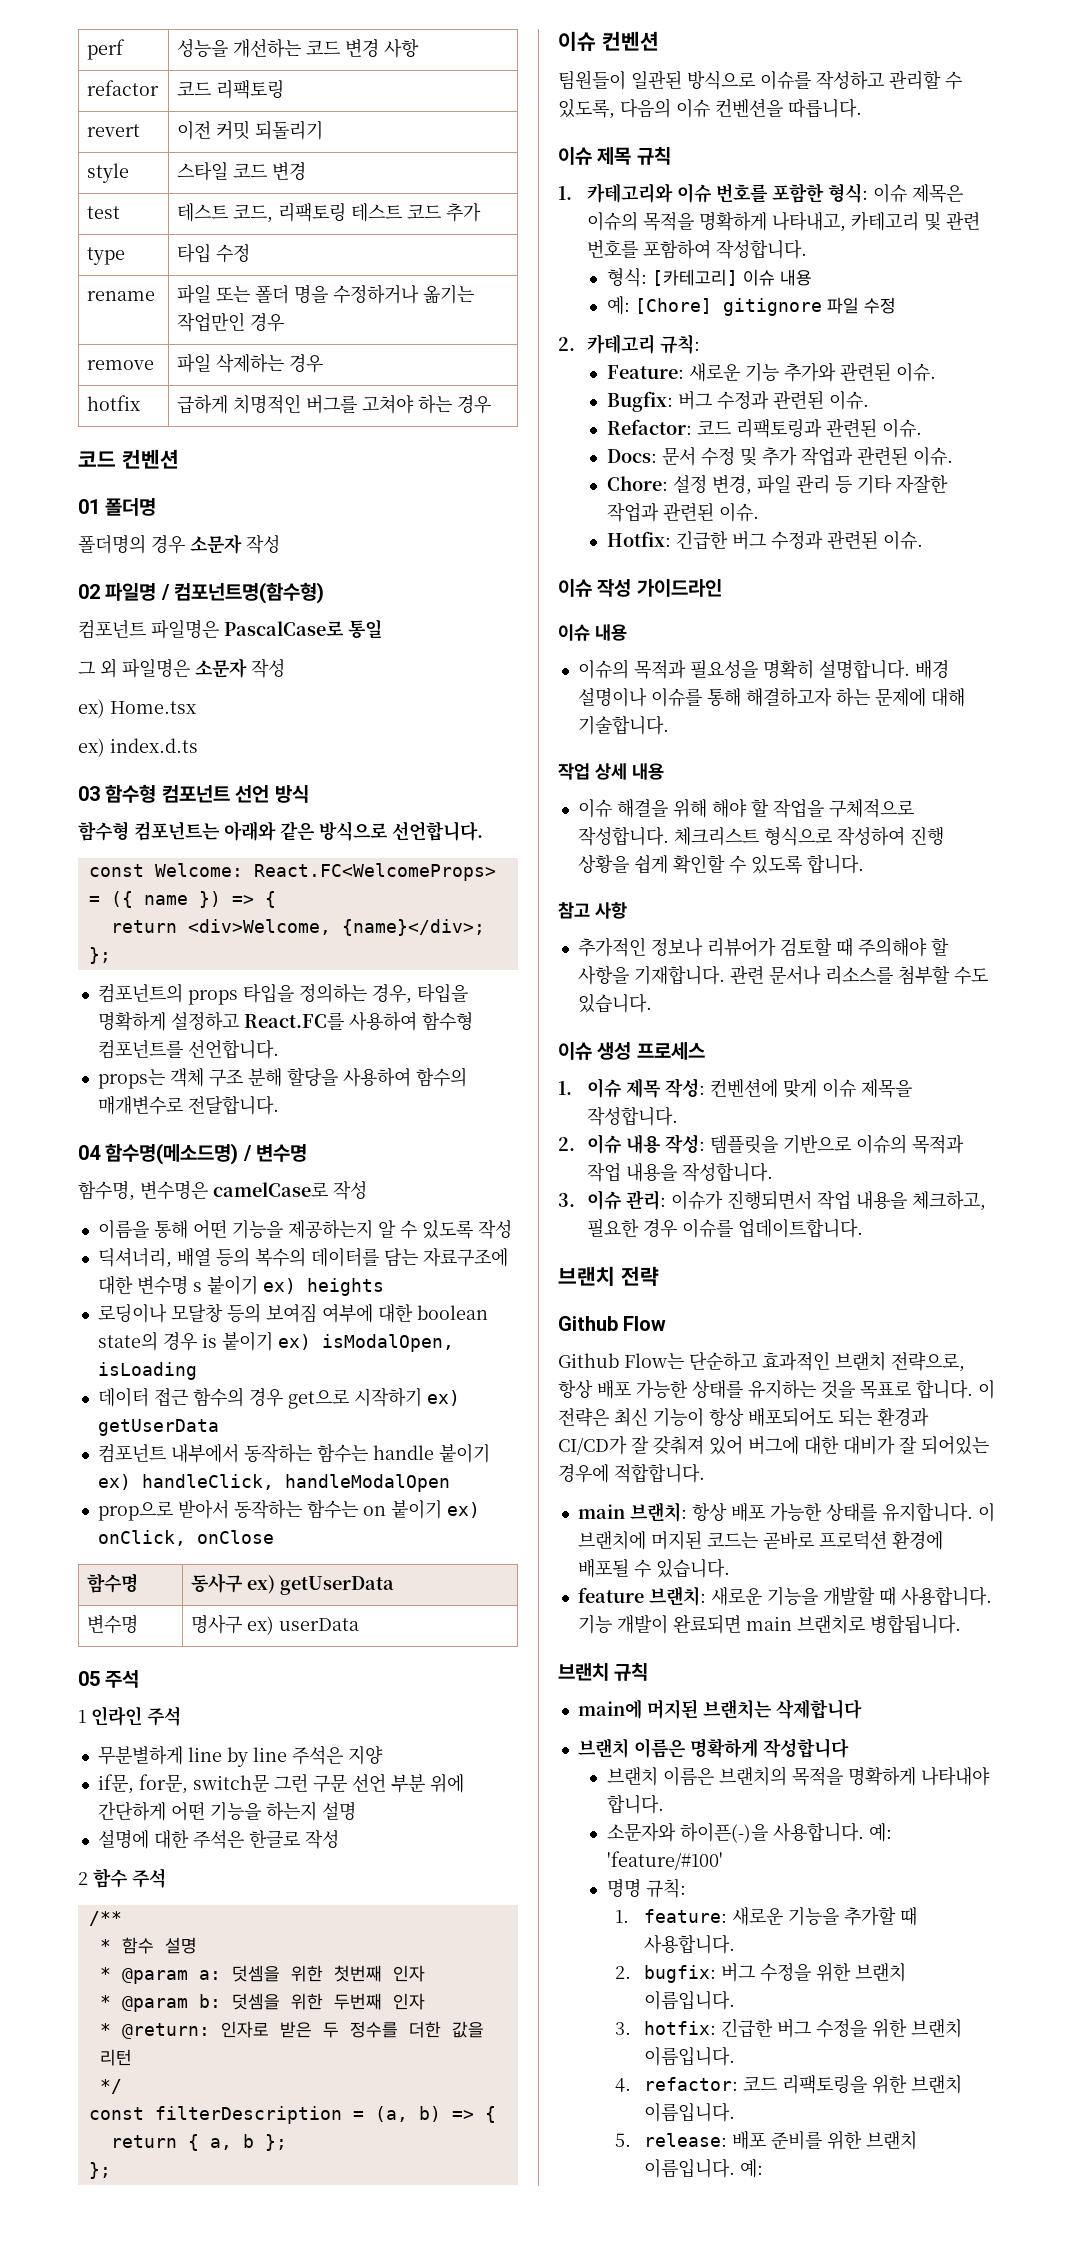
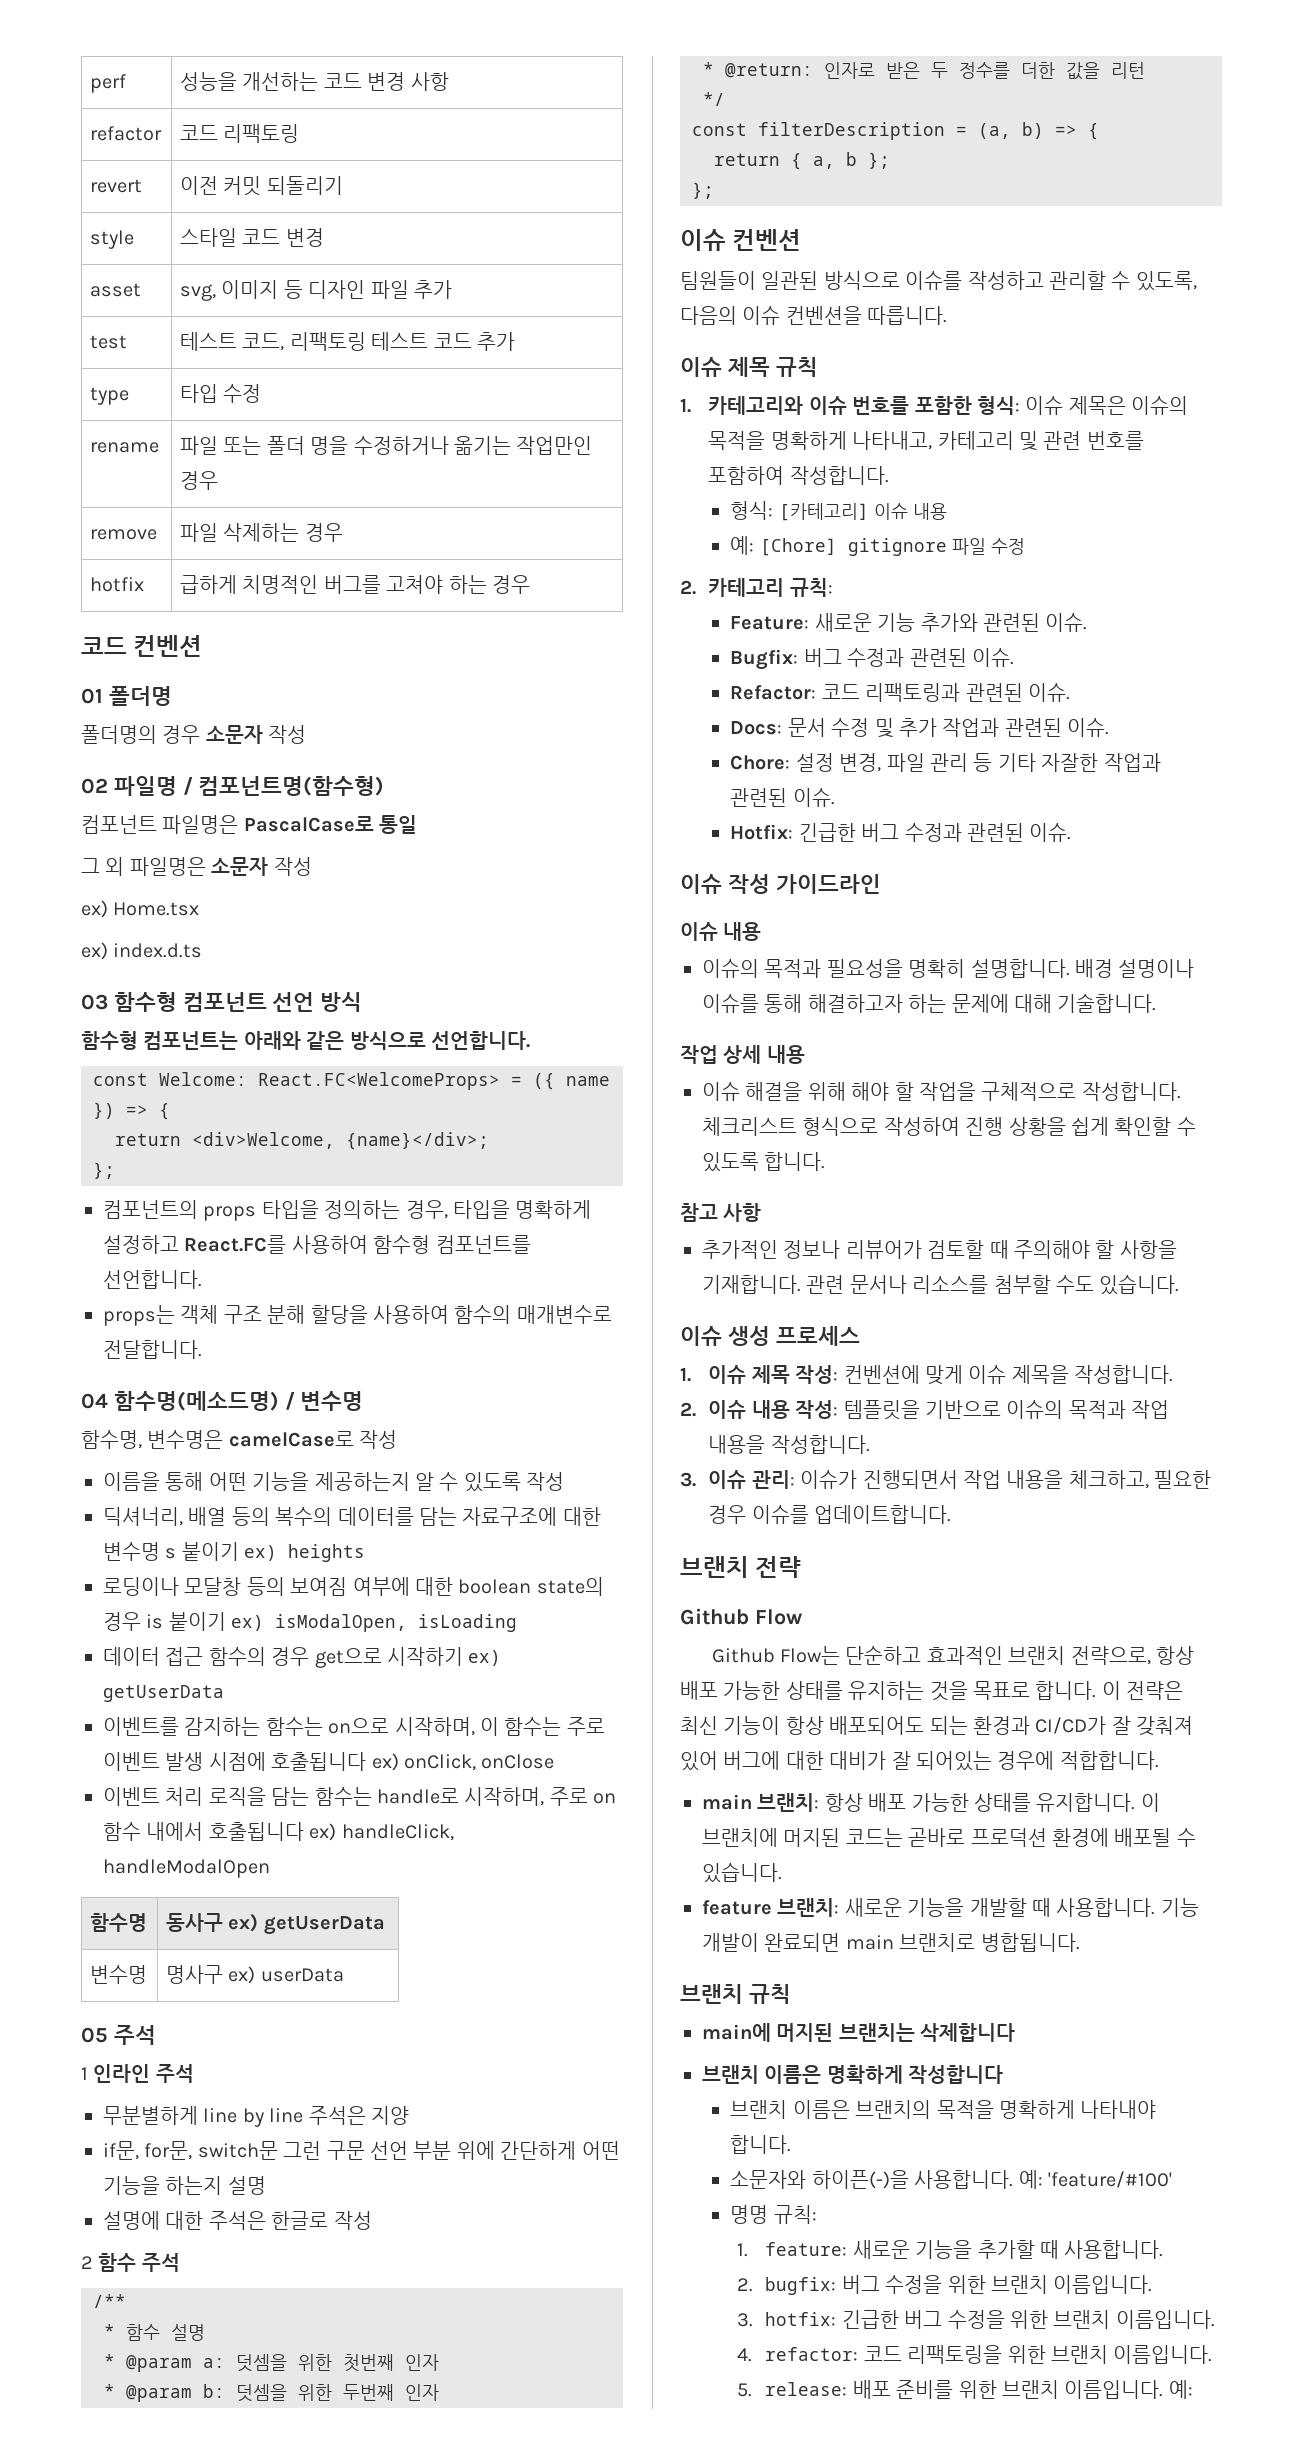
+ asset | svg, 이미지 등 디자인 파일 추가
- 컴포넌트 내부에서 동작하는 함수는 handle 붙이기 ex) handleClick, handleModalOpen
- prop으로 받아서 동작하는 함수는 on 붙이기 ex) onClick, onClose
+ 이벤트를 감지하는 함수는 on으로 시작하며, 이 함수는 주로 이벤트 발생 시점에 호출됩니다 ex) onClick, onClose
+ 이벤트 처리 로직을 담는 함수는 handle로 시작하며, 주로 on 함수 내에서 호출됩니다 ex) handleClick, handleModalOpen

